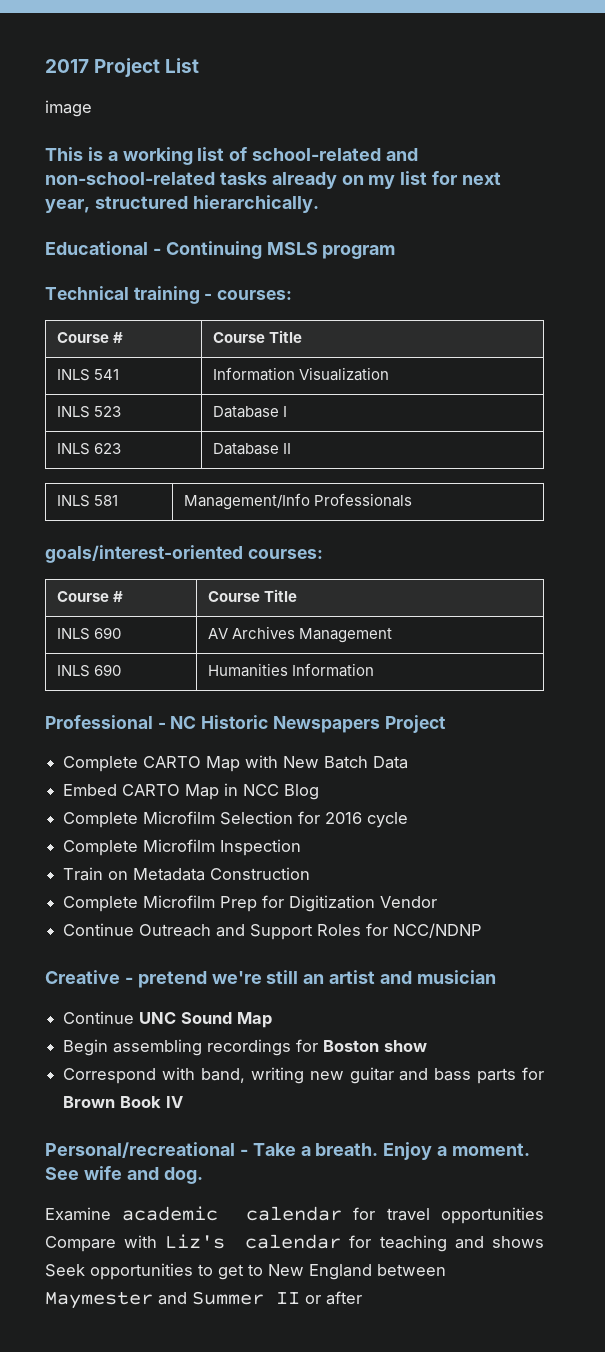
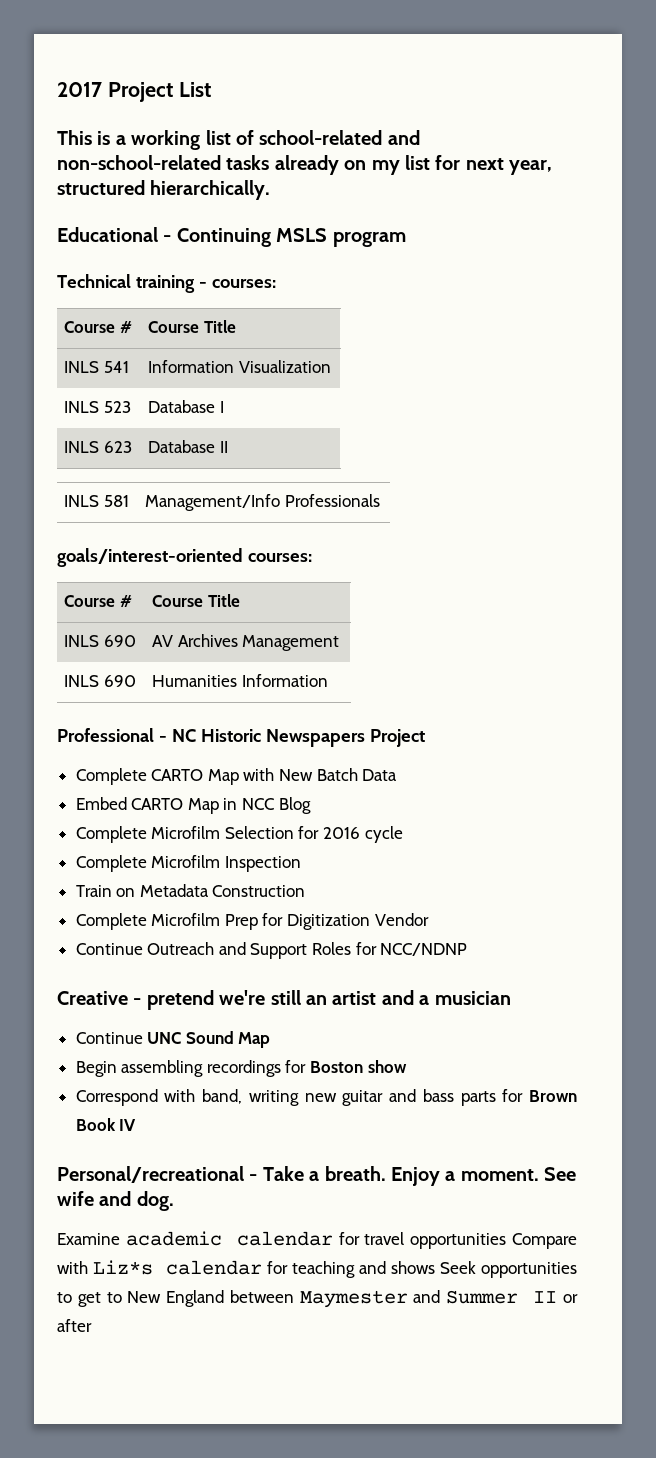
- image
- Creative - pretend we're still an artist and musician
+ Creative - pretend we're still an artist and a musician
- Examine academic calendar for travel opportunities Compare with Liz's calendar for teaching and shows Seek opportunities to get to New England between Maymester and Summer II or after
+ Examine academic calendar for travel opportunities Compare with Liz*s calendar for teaching and shows Seek opportunities to get to New England between Maymester and Summer II or after

